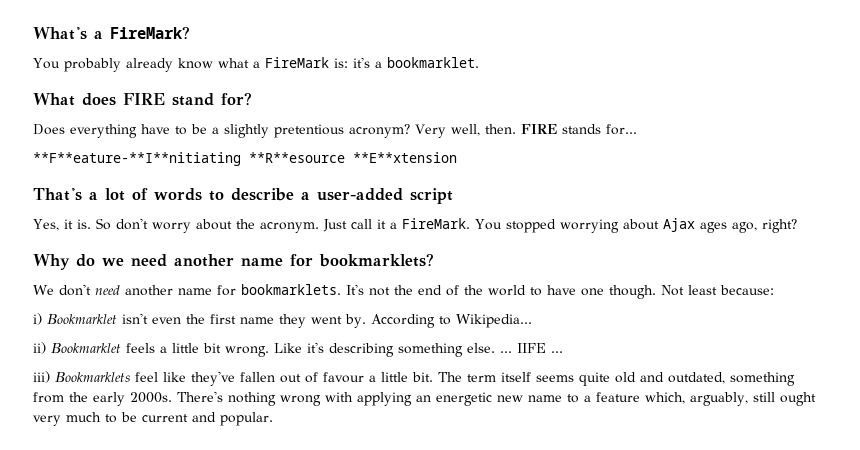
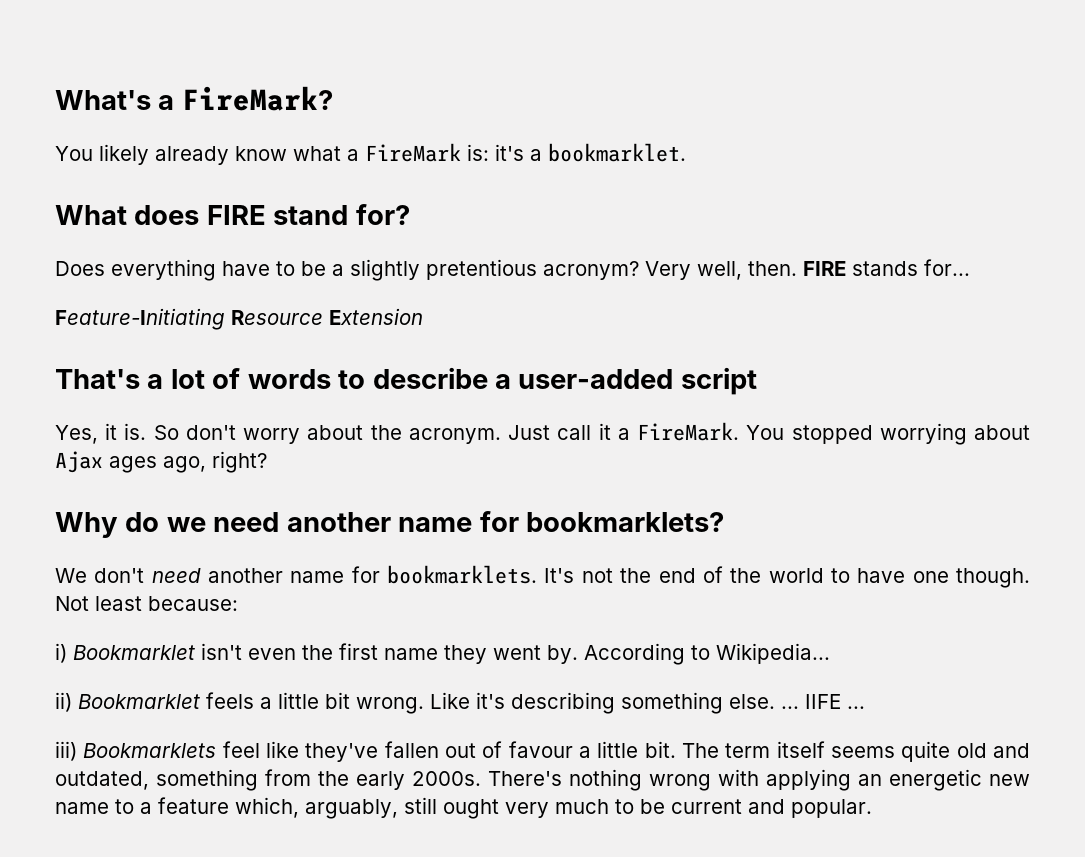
- You probably already know what a FireMark is: it's a bookmarklet.
+ You likely already know what a FireMark is: it's a bookmarklet.
- **F**eature-**I**nitiating **R**esource **E**xtension
+ Feature-Initiating Resource Extension

